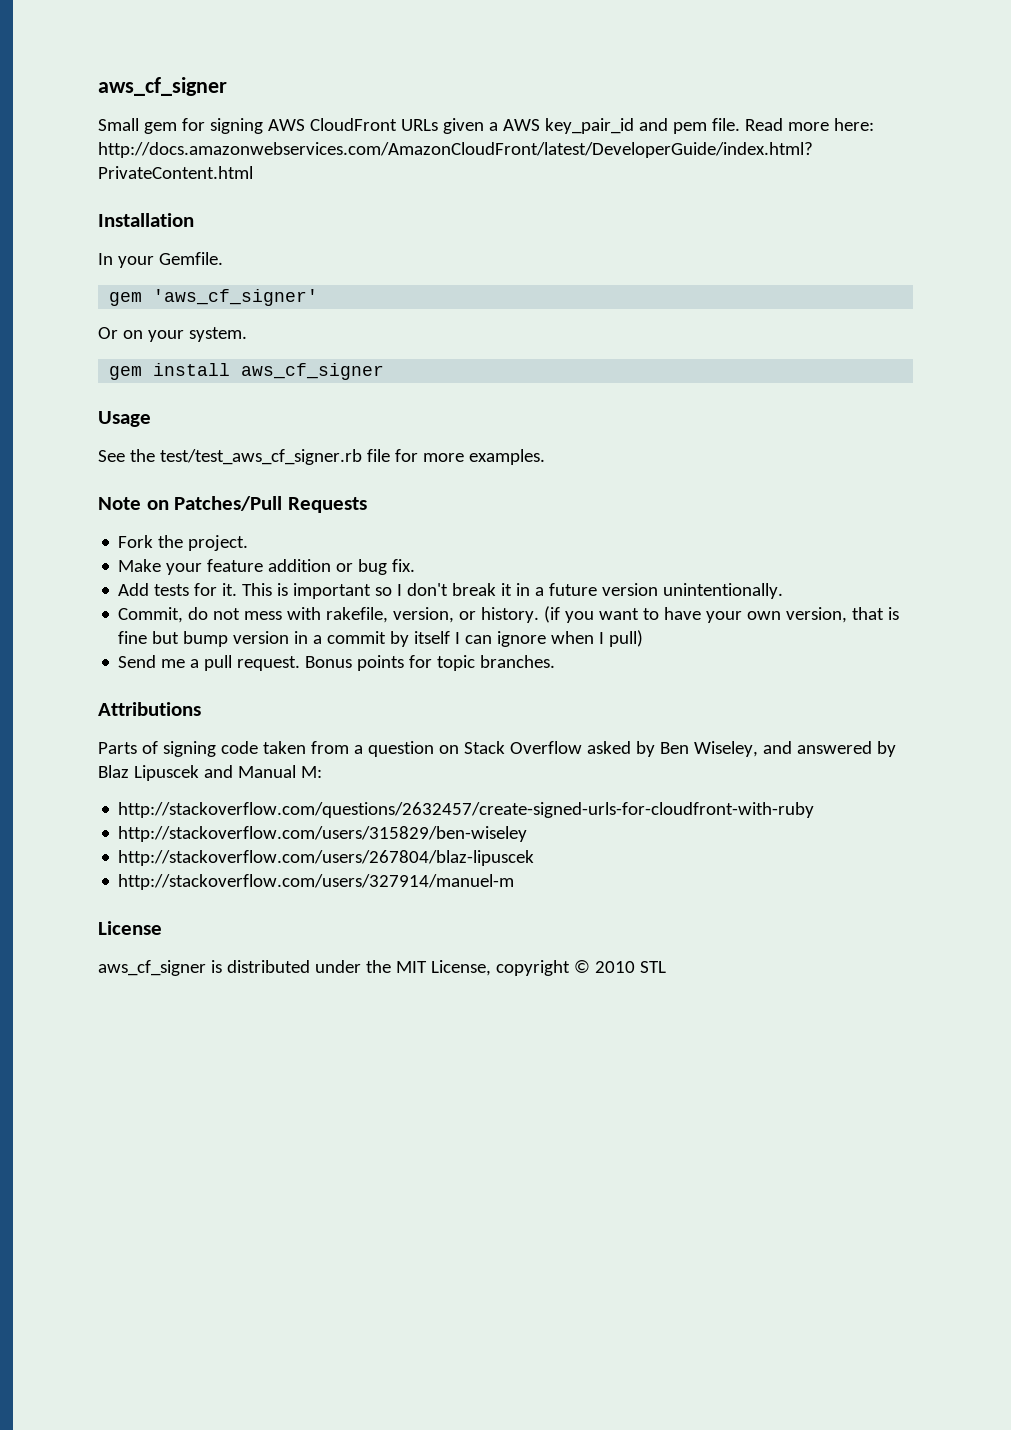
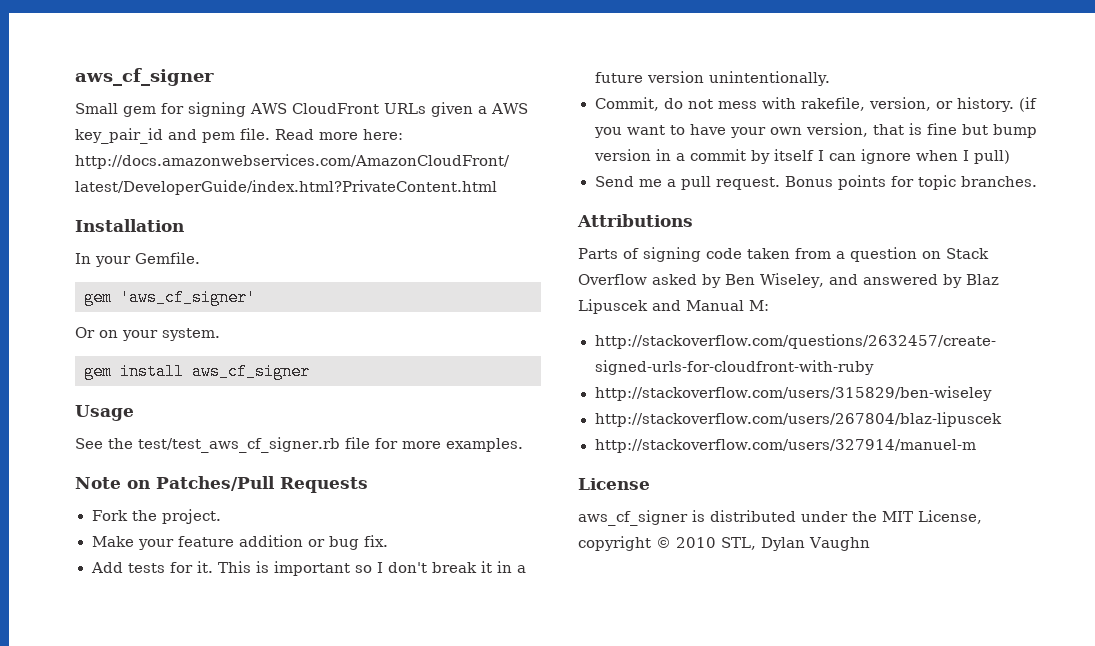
- aws_cf_signer is distributed under the MIT License, copyright © 2010 STL
+ aws_cf_signer is distributed under the MIT License, copyright © 2010 STL, Dylan Vaughn

